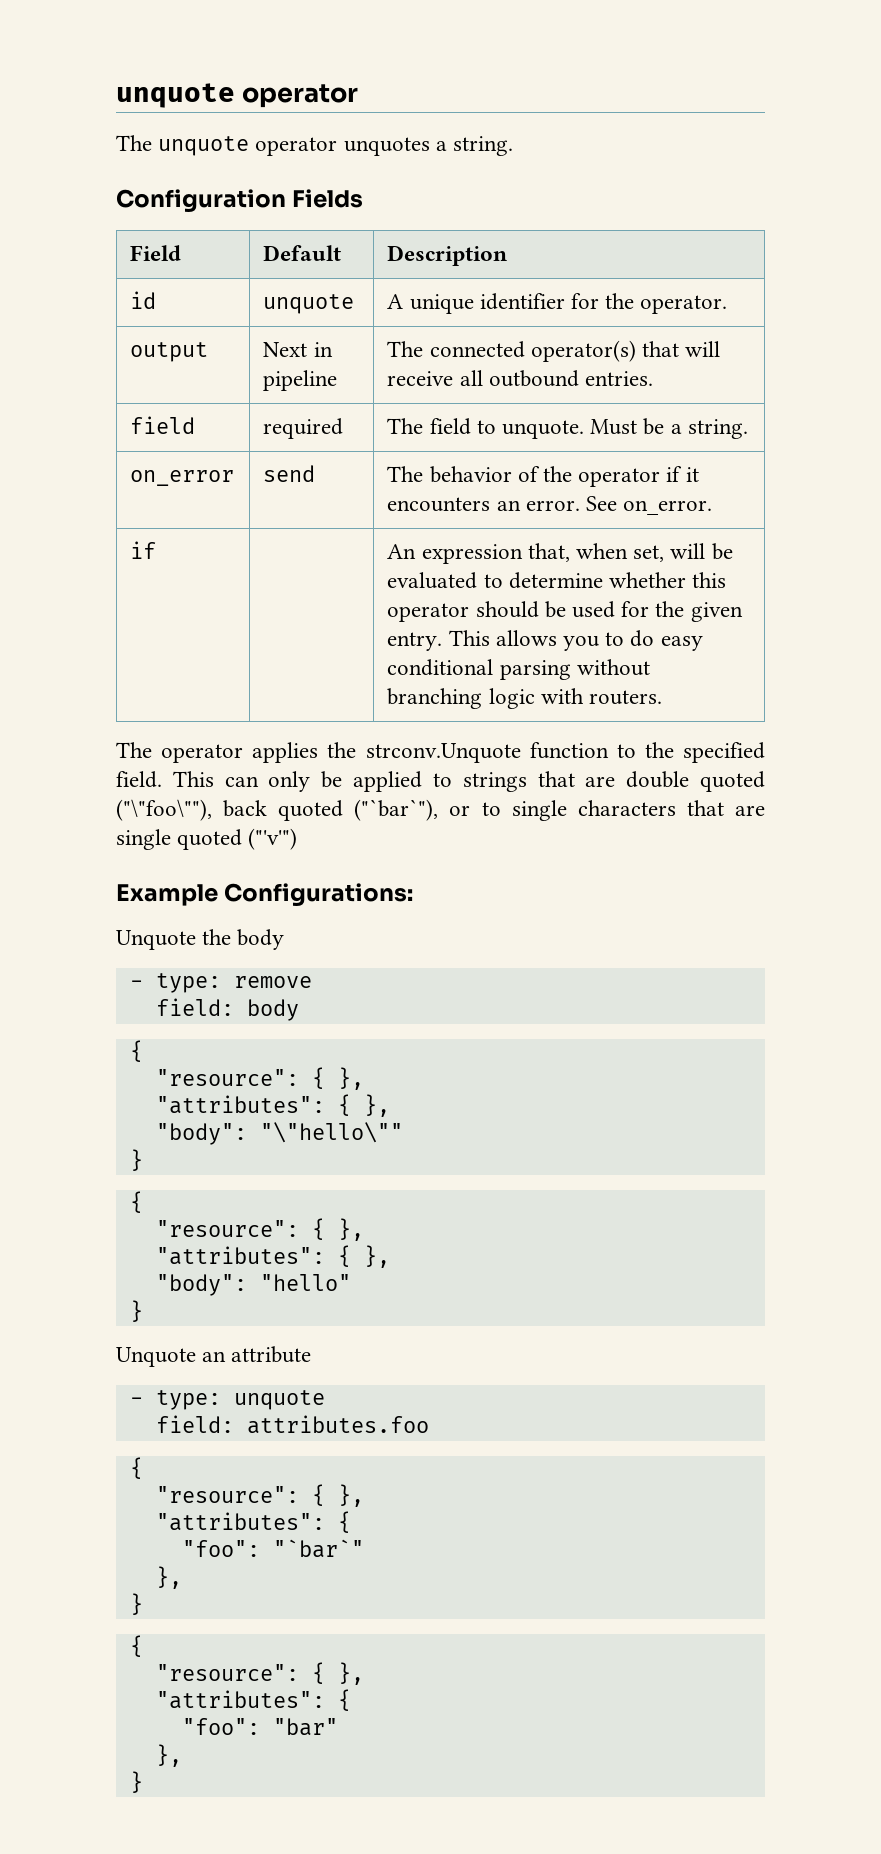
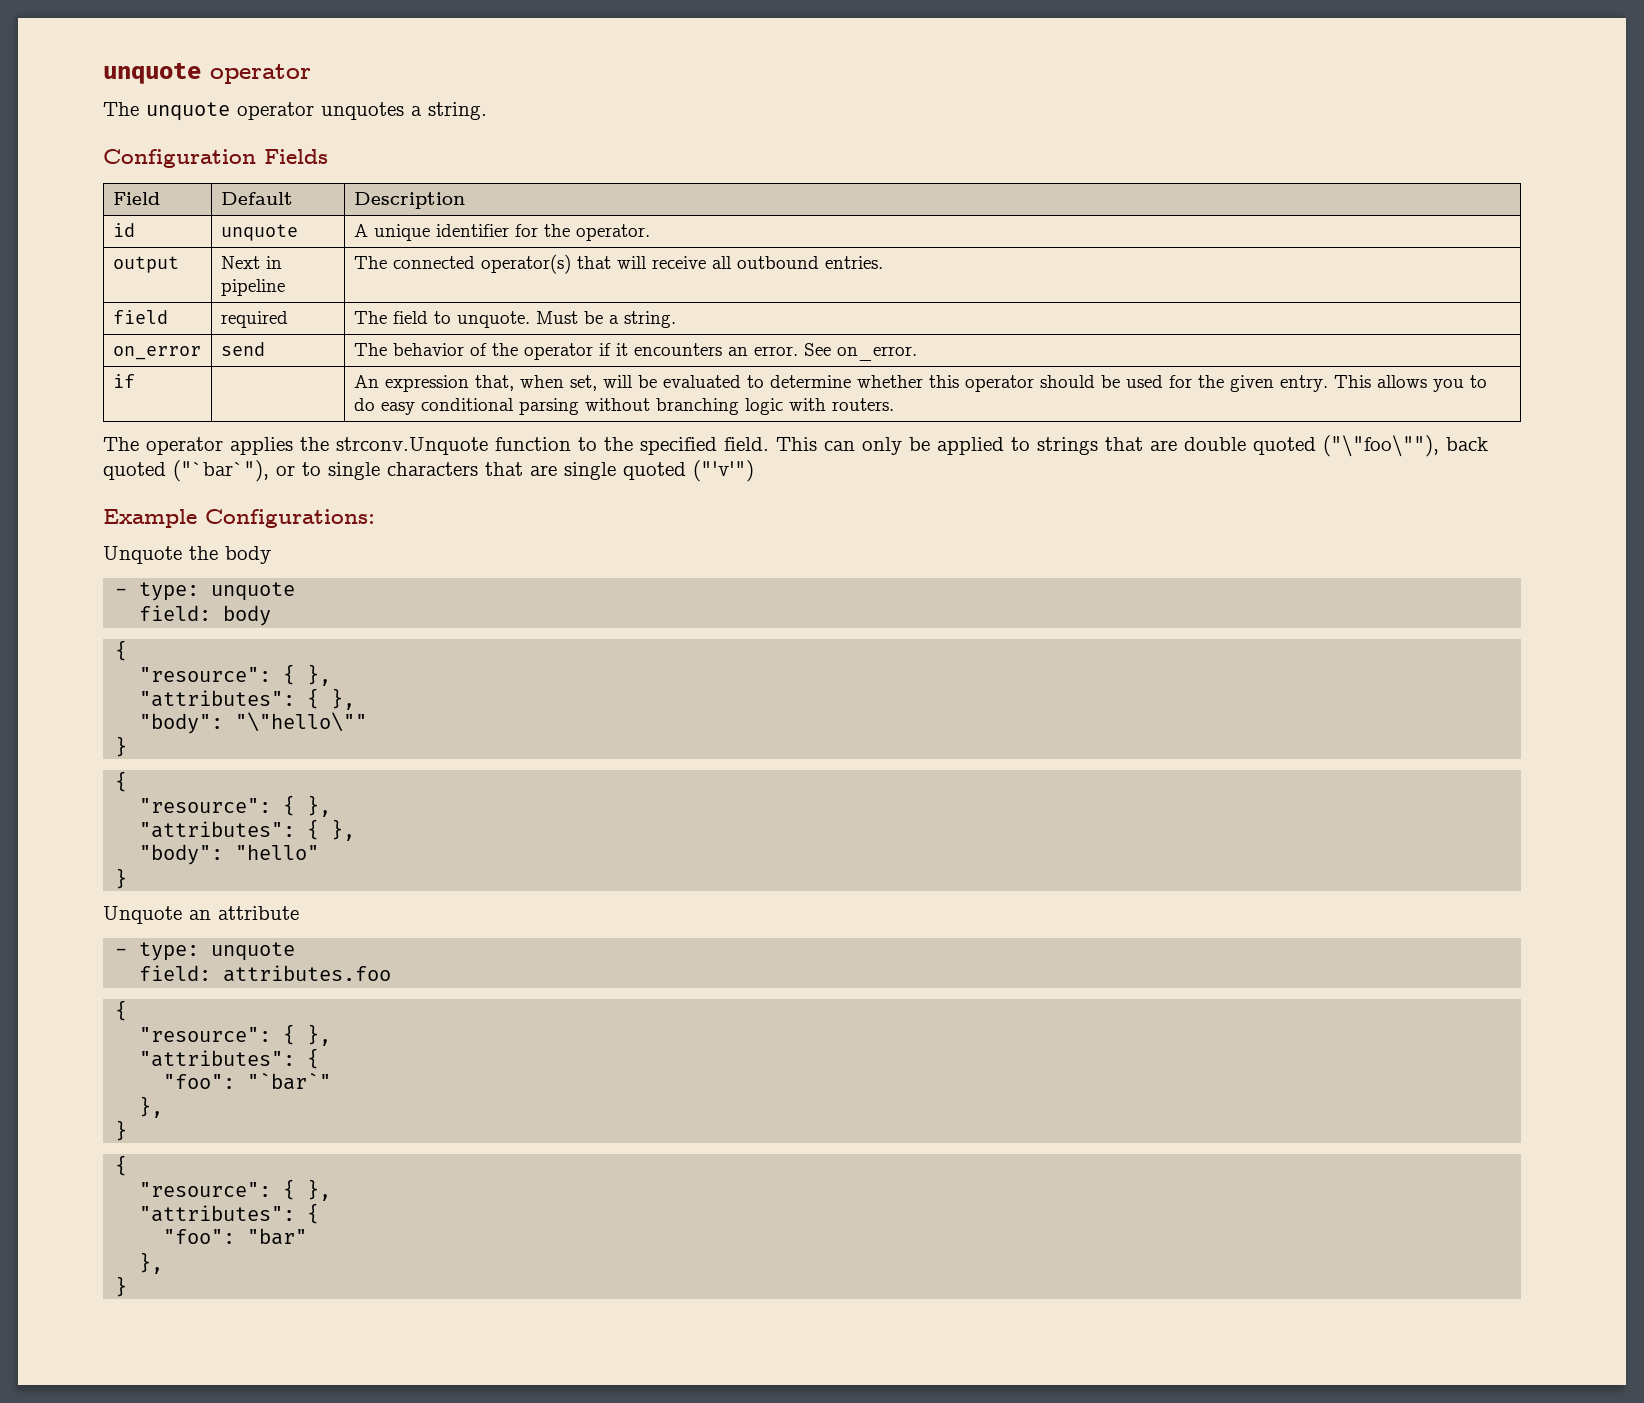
  Unquote the body
- - type: remove
+ - type: unquote

